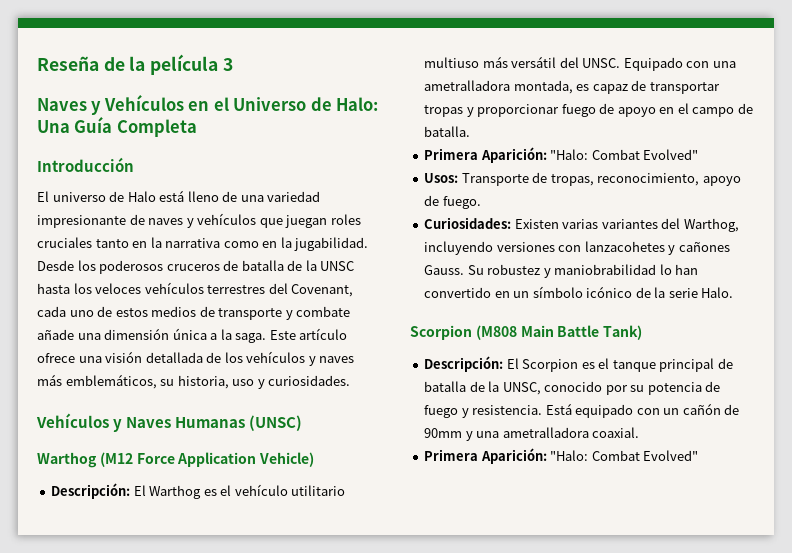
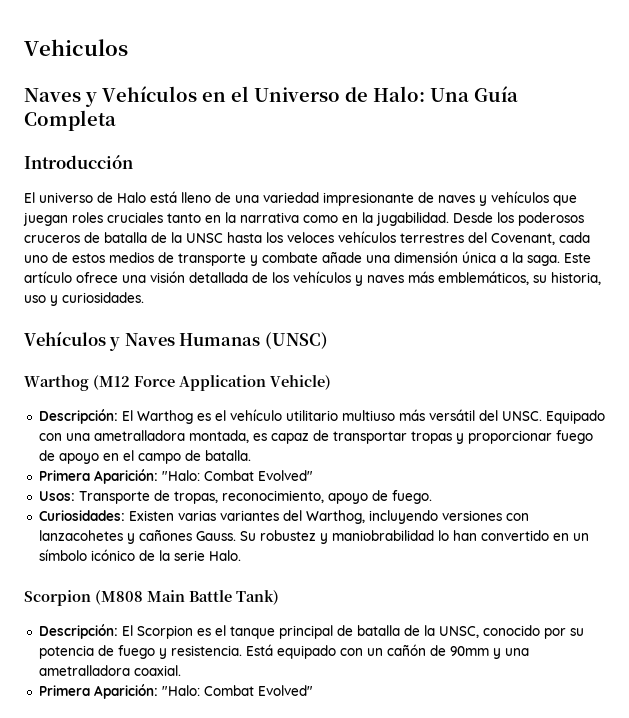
- Reseña de la película 3
+ Vehiculos

